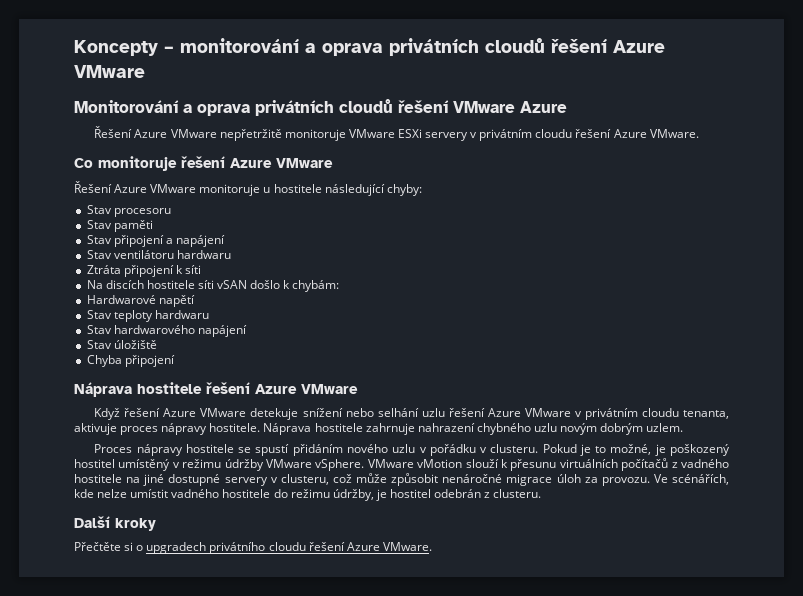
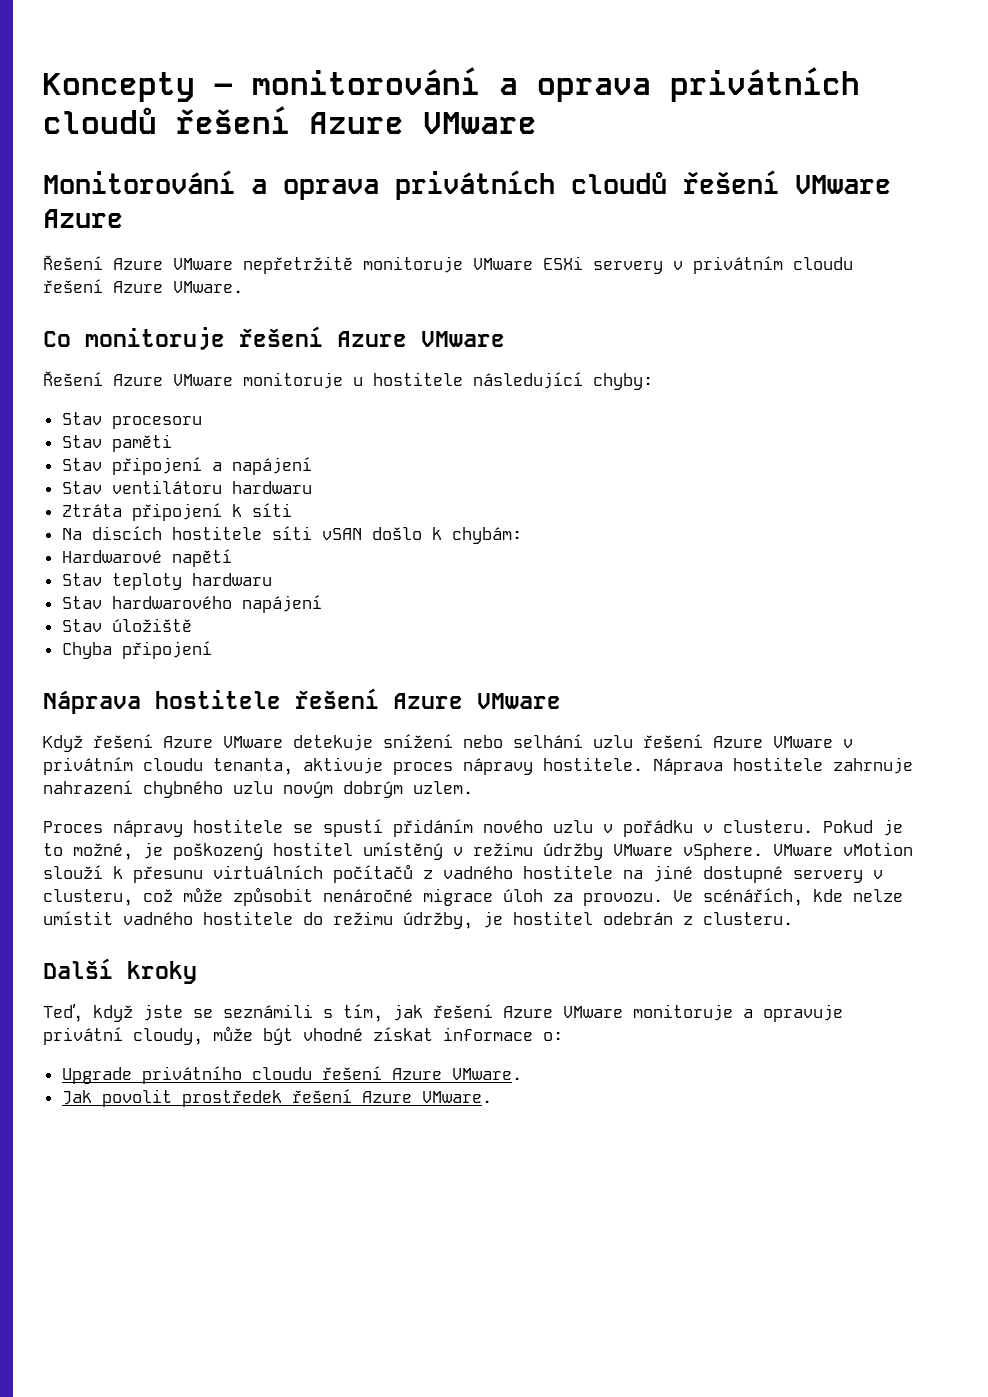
- Přečtěte si o upgradech privátního cloudu řešení Azure VMware.
+ Teď, když jste se seznámili s tím, jak řešení Azure VMware monitoruje a opravuje privátní cloudy, může být vhodné získat informace o:
+ Upgrade privátního cloudu řešení Azure VMware.
+ Jak povolit prostředek řešení Azure VMware.

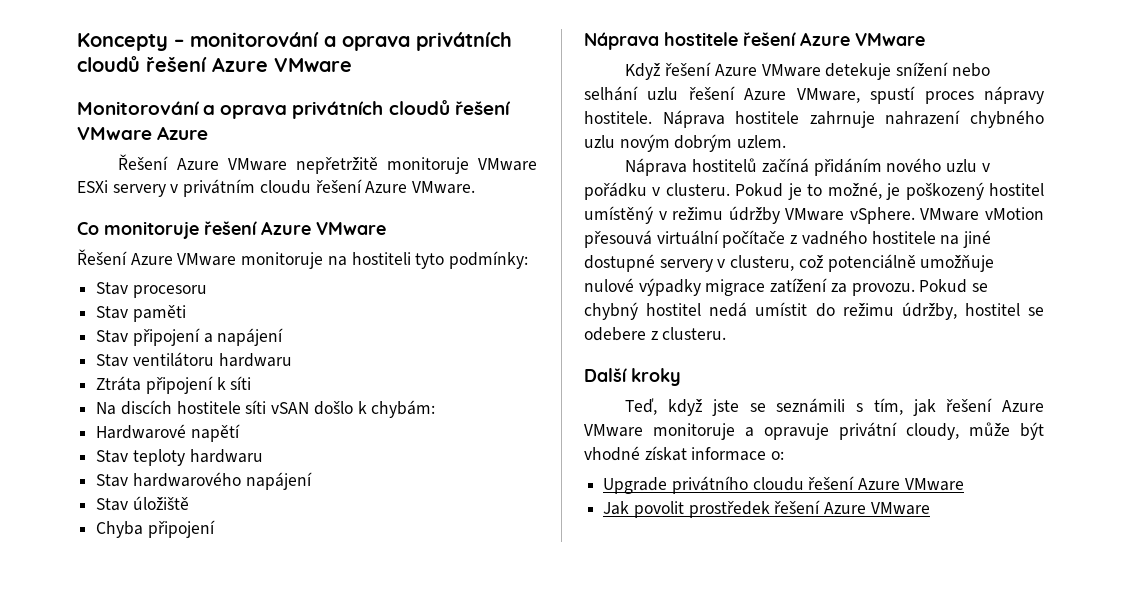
- Řešení Azure VMware monitoruje u hostitele následující chyby:
+ Řešení Azure VMware monitoruje na hostiteli tyto podmínky:
- Když řešení Azure VMware detekuje snížení nebo selhání uzlu řešení Azure VMware v privátním cloudu tenanta, aktivuje proces nápravy hostitele.
+ Když řešení Azure VMware detekuje snížení nebo selhání uzlu řešení Azure VMware, spustí proces nápravy hostitele.
- Proces nápravy hostitele se spustí přidáním nového uzlu v pořádku v clusteru.
+ Náprava hostitelů začíná přidáním nového uzlu v pořádku v clusteru.
- VMware vMotion slouží k přesunu virtuálních počítačů z vadného hostitele na jiné dostupné servery v clusteru, což může způsobit nenáročné migrace úloh za provozu. Ve scénářích, kde nelze umístit vadného hostitele do režimu údržby, je hostitel odebrán z clusteru.
+ VMware vMotion přesouvá virtuální počítače z vadného hostitele na jiné dostupné servery v clusteru, což potenciálně umožňuje nulové výpadky migrace zatížení za provozu. Pokud se chybný hostitel nedá umístit do režimu údržby, hostitel se odebere z clusteru.
- Upgrade privátního cloudu řešení Azure VMware.
+ Upgrade privátního cloudu řešení Azure VMware
- Jak povolit prostředek řešení Azure VMware.
+ Jak povolit prostředek řešení Azure VMware

